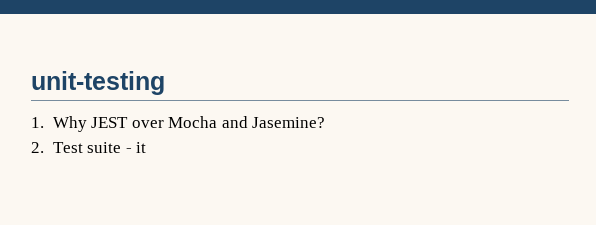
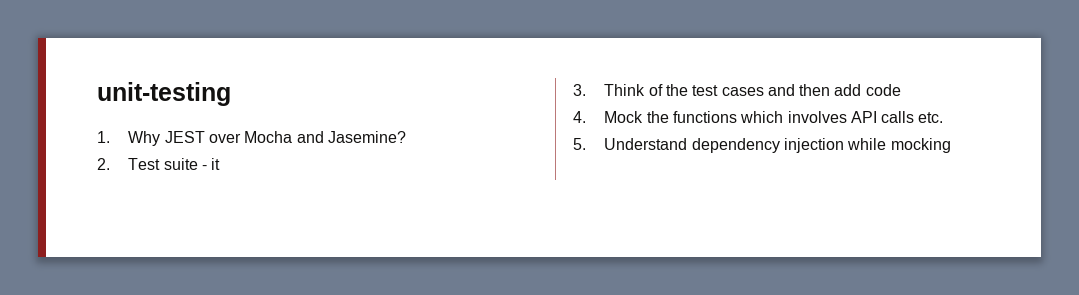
+ 3. Think of the test cases and then add code
+ 4. Mock the functions which involves API calls etc.
+ 5. Understand dependency injection while mocking

